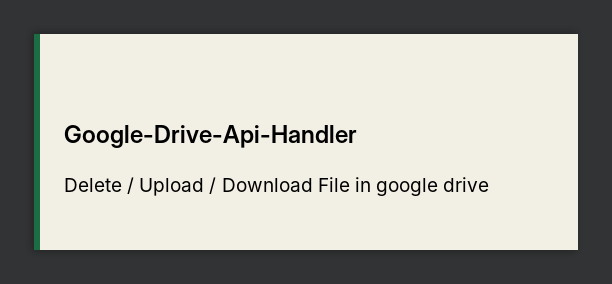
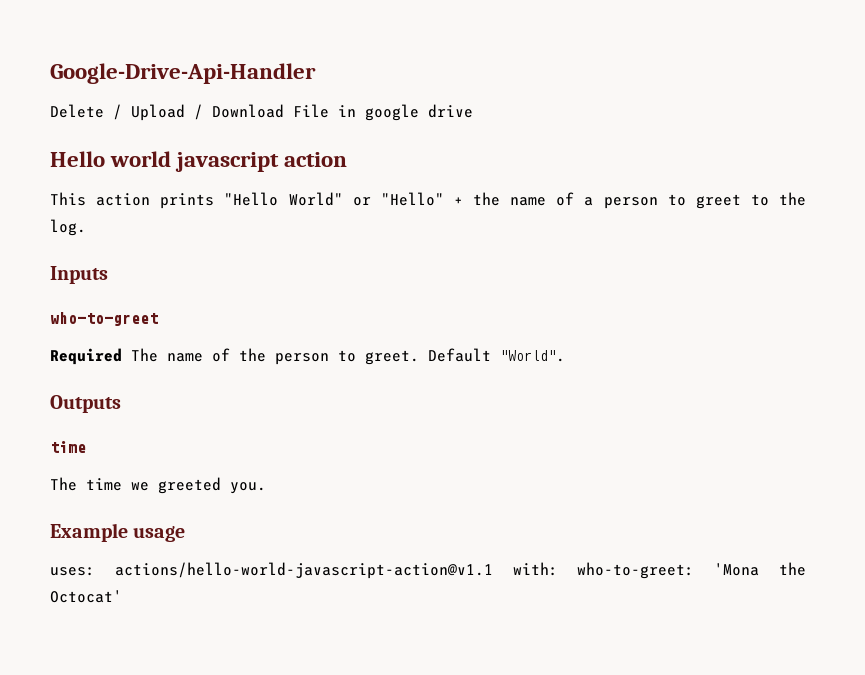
+ Hello world javascript action
+ This action prints "Hello World" or "Hello" + the name of a person to greet to the log.
+ Inputs
+ who-to-greet
+ Required The name of the person to greet. Default "World".
+ Outputs
+ time
+ The time we greeted you.
+ Example usage
+ uses: actions/hello-world-javascript-action@v1.1 with: who-to-greet: 'Mona the Octocat'

